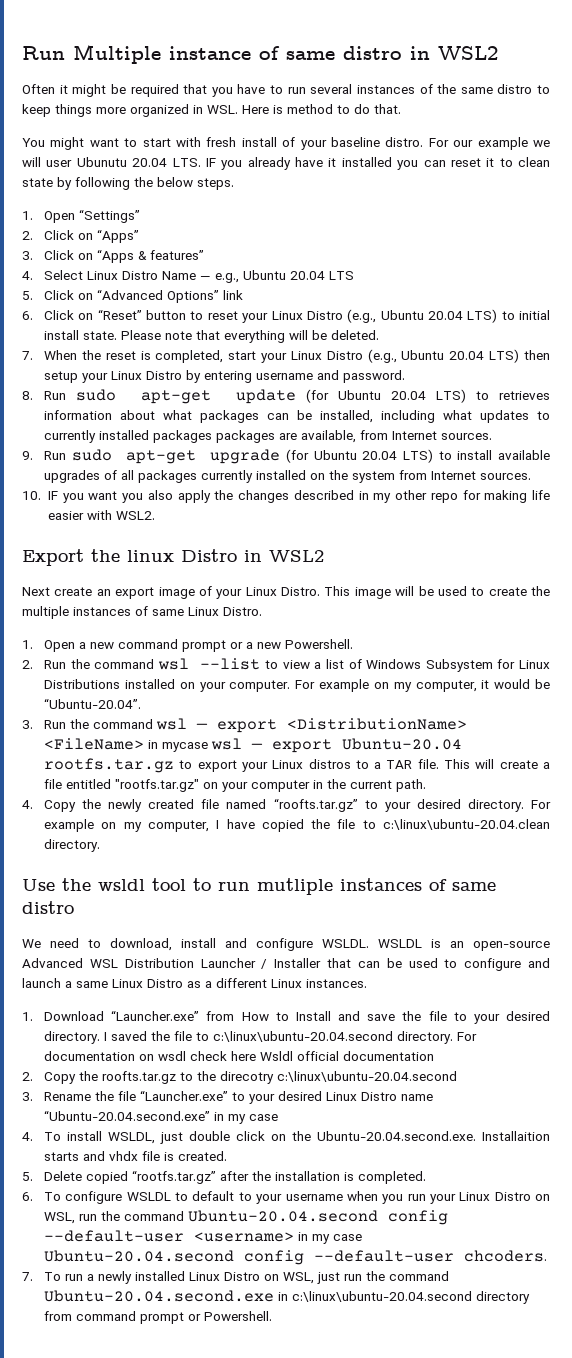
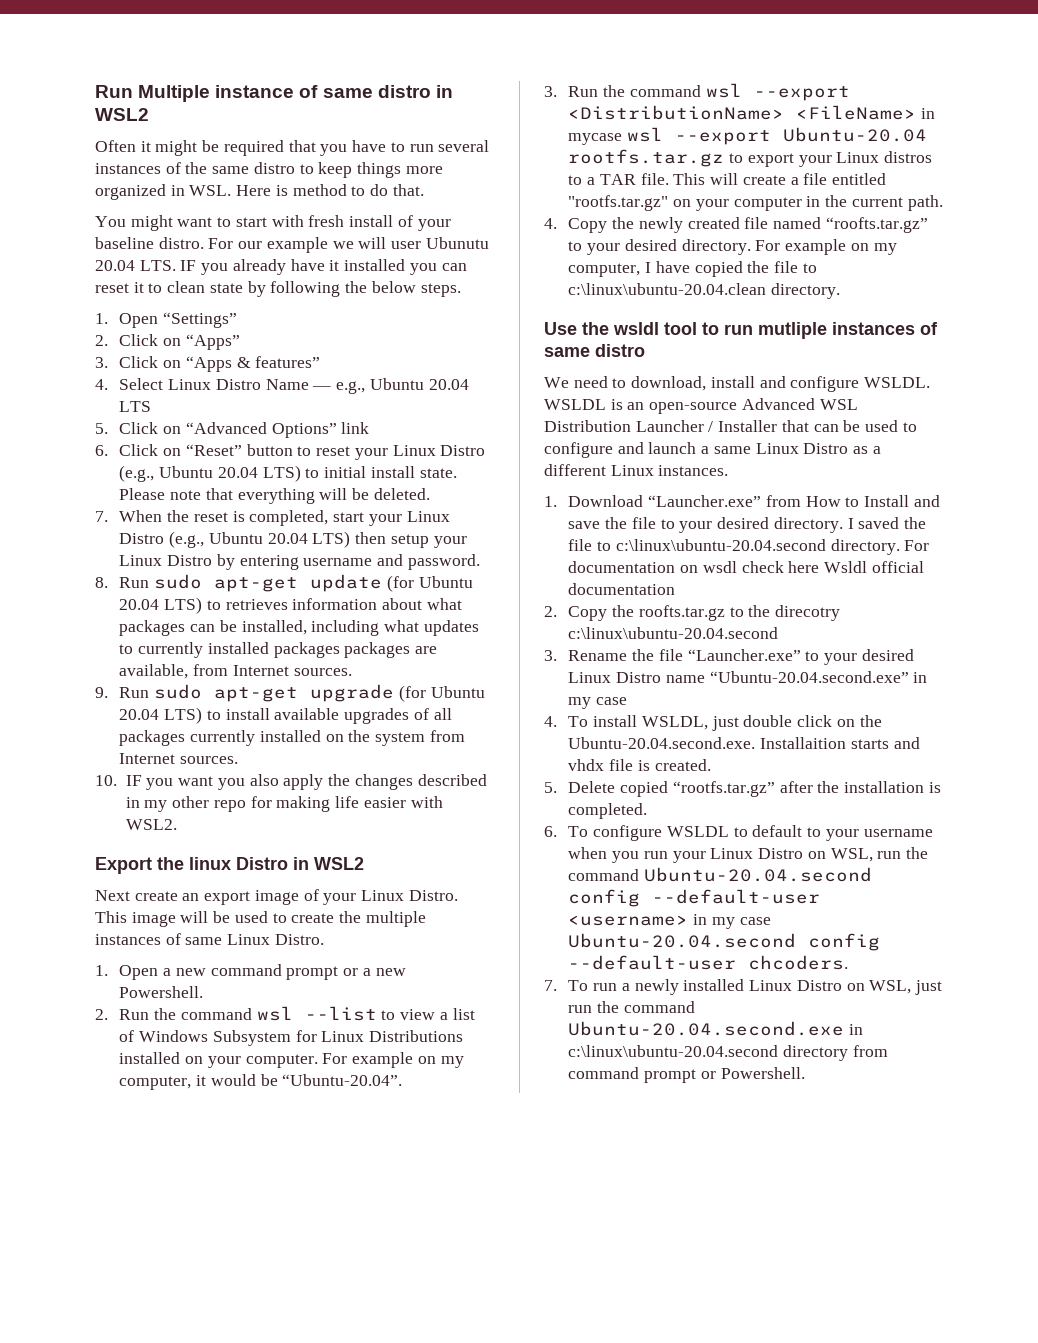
- 3. Run the command wsl — export <DistributionName> <FileName> in mycase wsl — export Ubuntu-20.04 rootfs.tar.gz to export your Linux distros to a TAR file.
+ 3. Run the command wsl --export <DistributionName> <FileName> in mycase wsl --export Ubuntu-20.04 rootfs.tar.gz to export your Linux distros to a TAR file.

